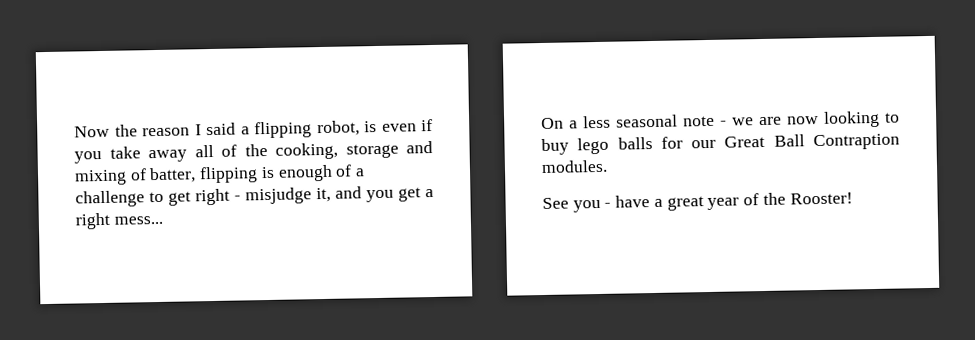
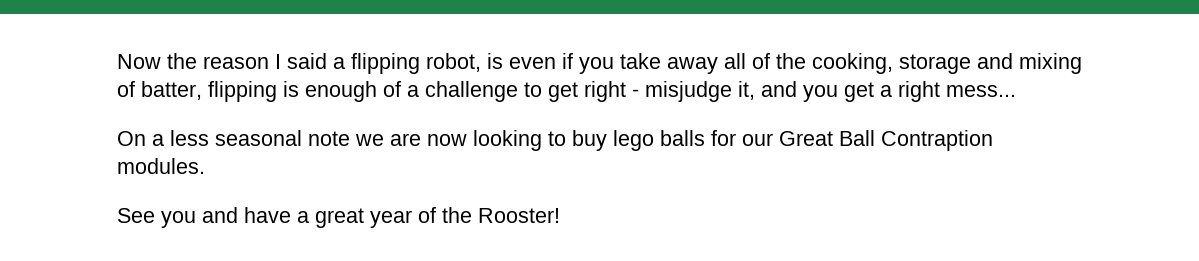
- On a less seasonal note - we are now looking to buy lego balls for our Great Ball Contraption modules.
+ On a less seasonal note we are now looking to buy lego balls for our Great Ball Contraption modules.
- See you - have a great year of the Rooster!
+ See you and have a great year of the Rooster!

